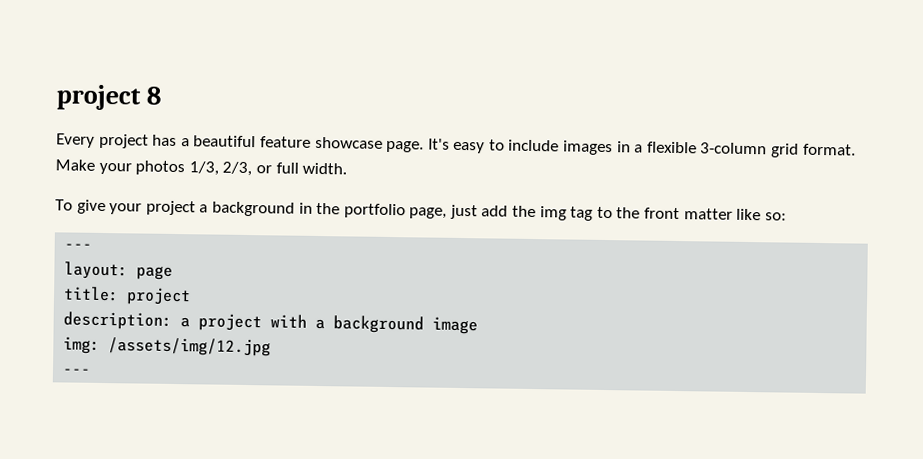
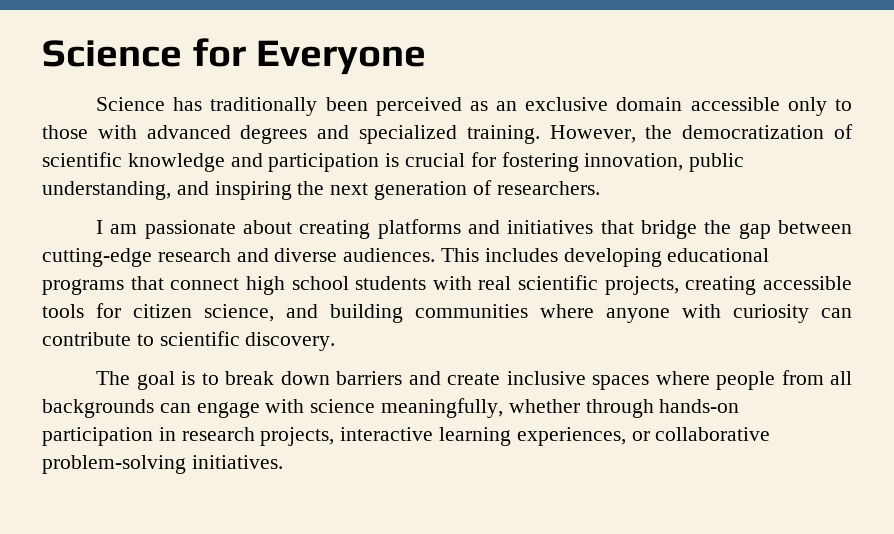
- project 8
- Every project has a beautiful feature showcase page. It's easy to include images in a flexible 3-column grid format. Make your photos 1/3, 2/3, or full width.
- To give your project a background in the portfolio page, just add the img tag to the front matter like so:
- ---
- layout: page
- title: project
- description: a project with a background image
- img: /assets/img/12.jpg
- ---
+ Science for Everyone
+ Science has traditionally been perceived as an exclusive domain accessible only to those with advanced degrees and specialized training. However, the democratization of scientific knowledge and participation is crucial for fostering innovation, public understanding, and inspiring the next generation of researchers.
+ I am passionate about creating platforms and initiatives that bridge the gap between cutting-edge research and diverse audiences. This includes developing educational programs that connect high school students with real scientific projects, creating accessible tools for citizen science, and building communities where anyone with curiosity can contribute to scientific discovery.
+ The goal is to break down barriers and create inclusive spaces where people from all backgrounds can engage with science meaningfully, whether through hands-on participation in research projects, interactive learning experiences, or collaborative problem-solving initiatives.

